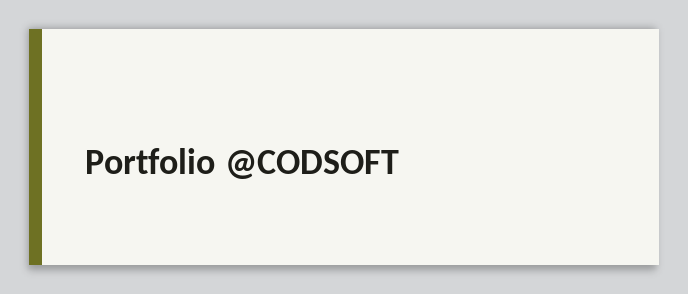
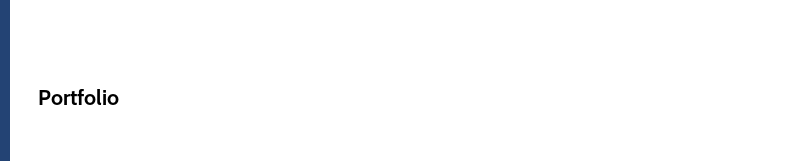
- Portfolio @CODSOFT
+ Portfolio

